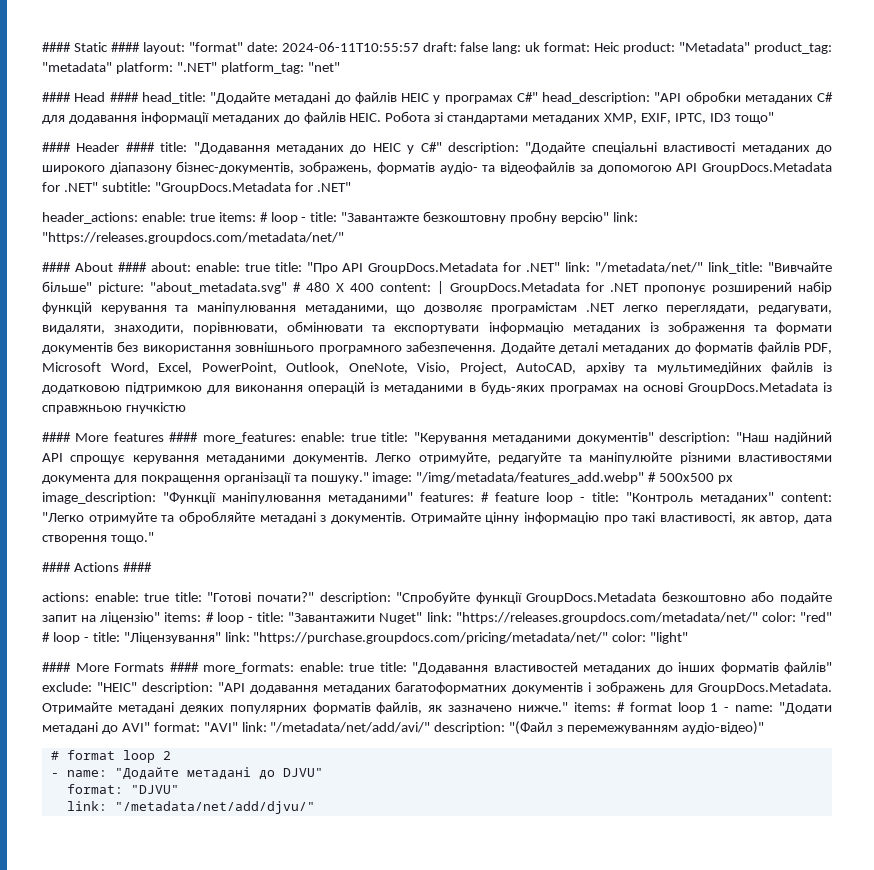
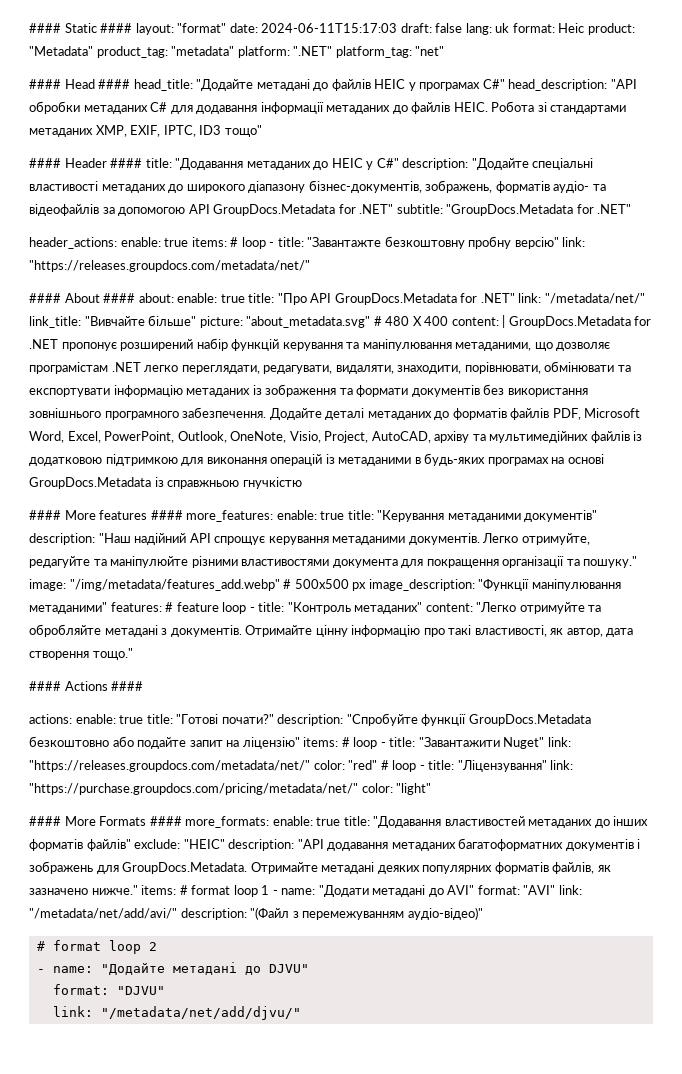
- #### Static #### layout: "format" date: 2024-06-11T10:55:57 draft: false lang: uk format: Heic product: "Metadata" product_tag: "metadata" platform: ".NET" platform_tag: "net"
+ #### Static #### layout: "format" date: 2024-06-11T15:17:03 draft: false lang: uk format: Heic product: "Metadata" product_tag: "metadata" platform: ".NET" platform_tag: "net"

